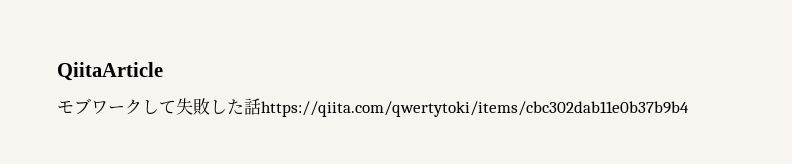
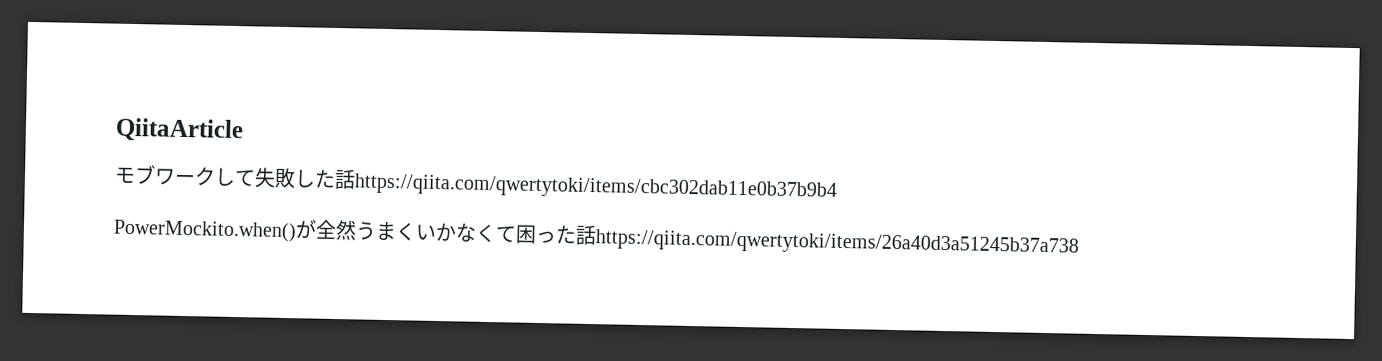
+ PowerMockito.when()が全然うまくいかなくて困った話https://qiita.com/qwertytoki/items/26a40d3a51245b37a738

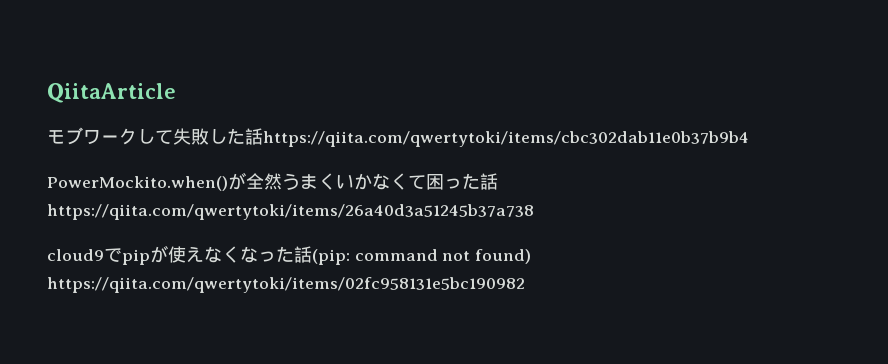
+ cloud9でpipが使えなくなった話(pip: command not found) https://qiita.com/qwertytoki/items/02fc958131e5bc190982

